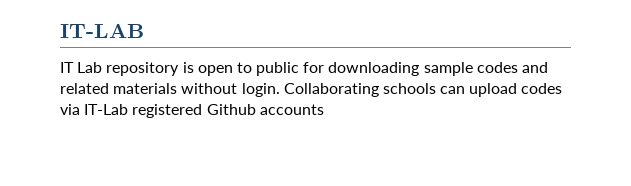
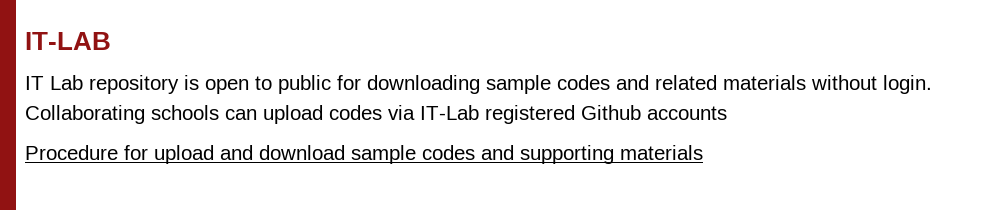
+ Procedure for upload and download sample codes and supporting materials

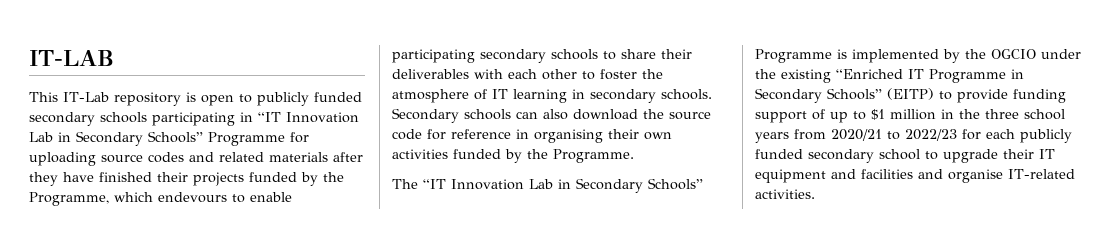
- IT Lab repository is open to public for downloading sample codes and related materials without login. Collaborating schools can upload codes via IT-Lab registered Github accounts
- Procedure for upload and download sample codes and supporting materials
+ This IT-Lab repository is open to publicly funded secondary schools participating in “IT Innovation Lab in Secondary Schools” Programme for uploading source codes and related materials after they have finished their projects funded by the Programme, which endevours to enable participating secondary schools to share their deliverables with each other to foster the atmosphere of IT learning in secondary schools. Secondary schools can also download the source code for reference in organising their own activities funded by the Programme.
+ The “IT Innovation Lab in Secondary Schools” Programme is implemented by the OGCIO under the existing “Enriched IT Programme in Secondary Schools” (EITP) to provide funding support of up to $1 million in the three school years from 2020/21 to 2022/23 for each publicly funded secondary school to upgrade their IT equipment and facilities and organise IT-related activities.

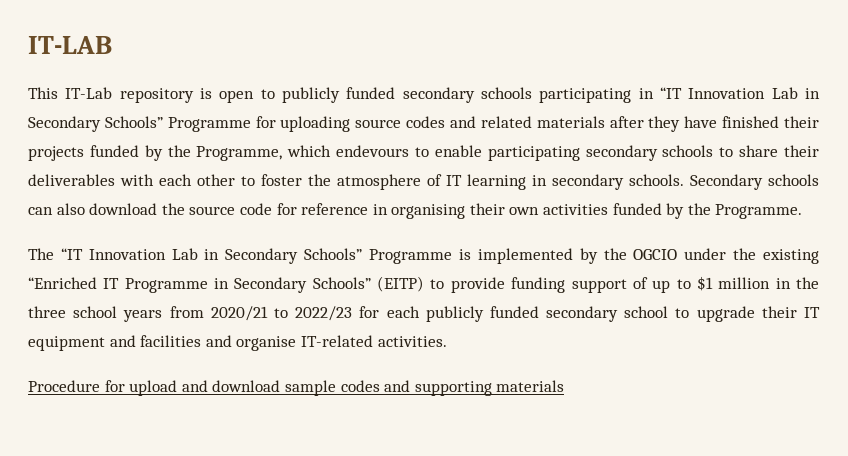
+ Procedure for upload and download sample codes and supporting materials

